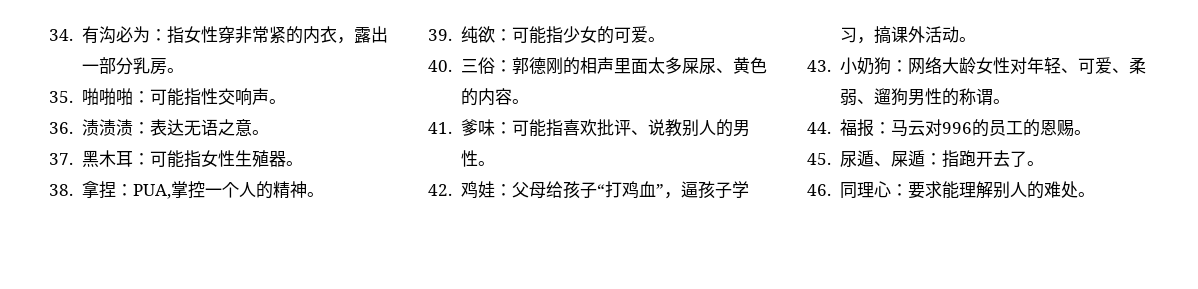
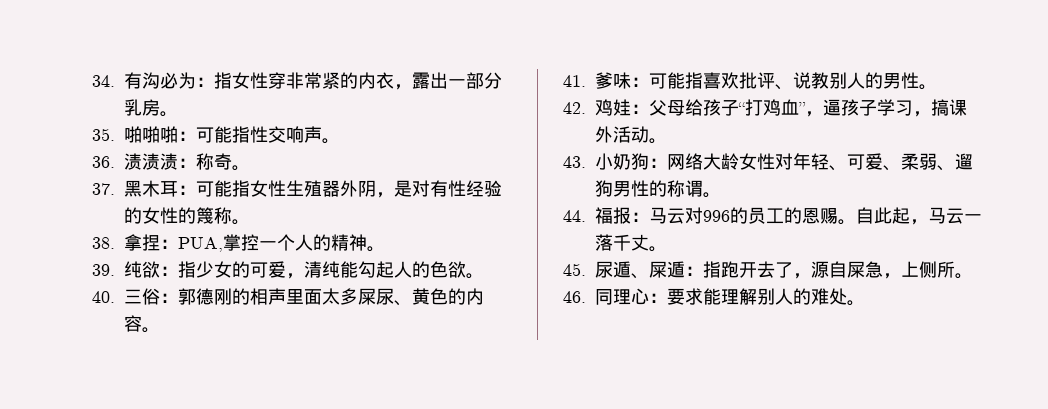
- 36.渍渍渍：表达无语之意。
+ 36.渍渍渍：称奇。
- 37.黑木耳：可能指女性生殖器。
+ 37.黑木耳：可能指女性生殖器外阴，是对有性经验的女性的篾称。
- 39.纯欲：可能指少女的可爱。
+ 39.纯欲：指少女的可爱，清纯能勾起人的色欲。
+ 自此起，马云一落千丈。
- 45.尿遁、屎遁：指跑开去了。
+ 45.尿遁、屎遁：指跑开去了，源自屎急，上侧所。

